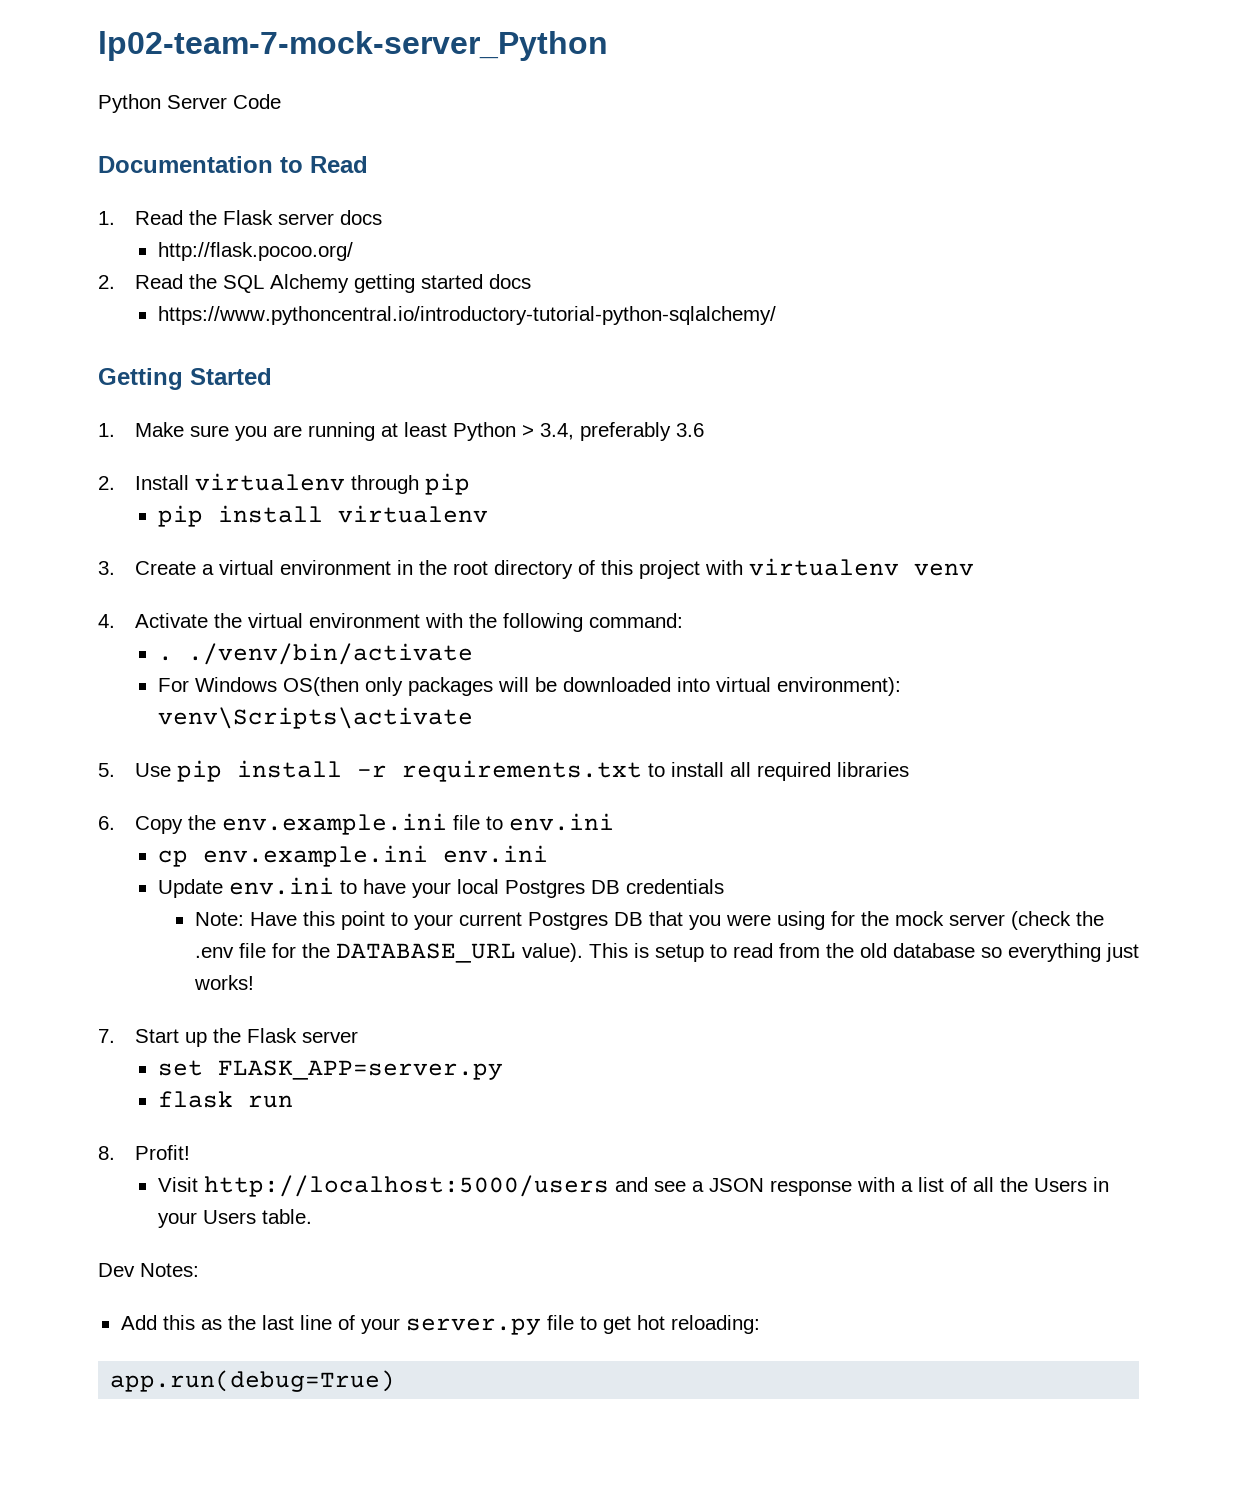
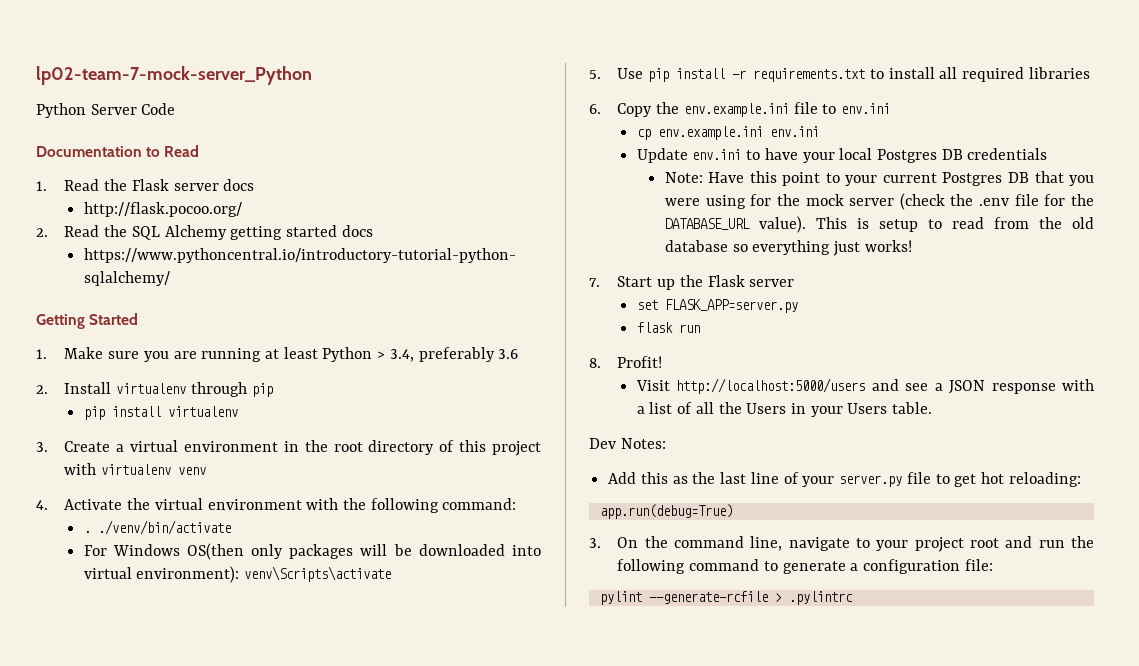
+ 3. On the command line, navigate to your project root and run the following command to generate a configuration file:
+ pylint --generate-rcfile > .pylintrc

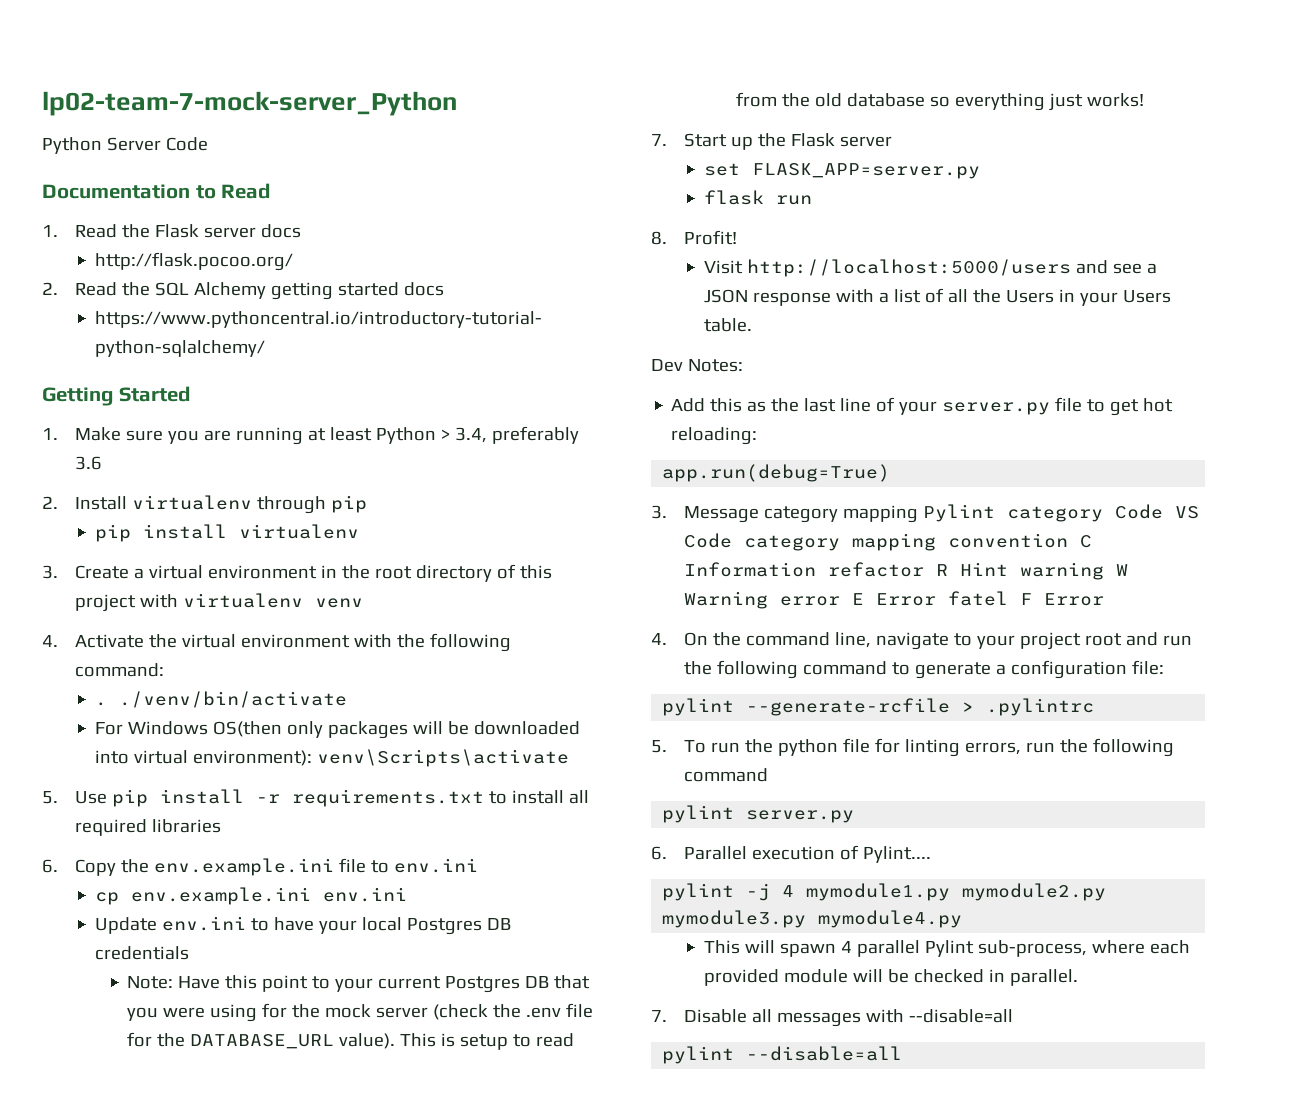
- 3. On the command line, navigate to your project root and run the following command to generate a configuration file:
+ 3. Message category mapping Pylint category Code VS Code category mapping convention C Information refactor R Hint warning W Warning error E Error fatel F Error
+ 4. On the command line, navigate to your project root and run the following command to generate a configuration file:
+ 5. To run the python file for linting errors, run the following command
+ pylint server.py
+ 6. Parallel execution of Pylint....
+ pylint -j 4 mymodule1.py mymodule2.py mymodule3.py mymodule4.py
+ This will spawn 4 parallel Pylint sub-process, where each provided module will be checked in parallel.
+ 7. Disable all messages with --disable=all
+ pylint --disable=all

